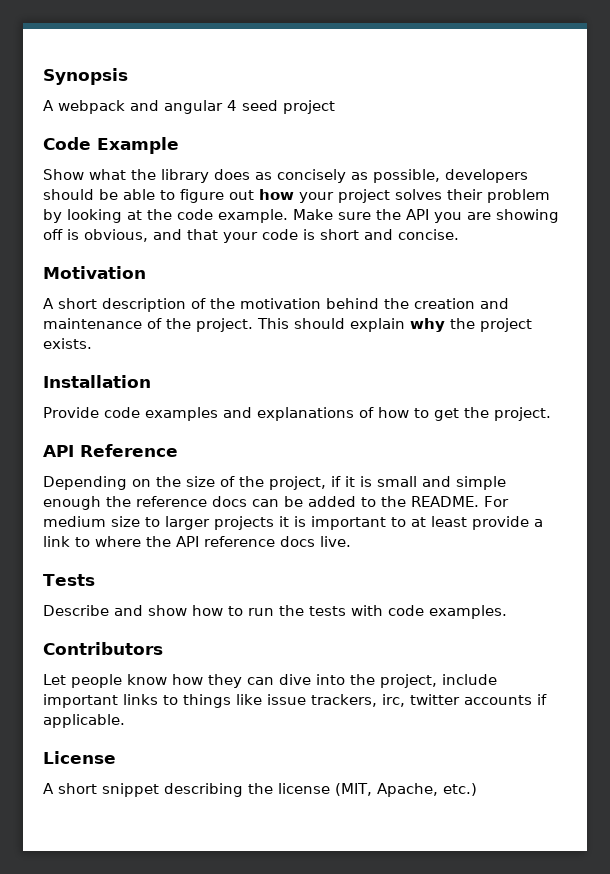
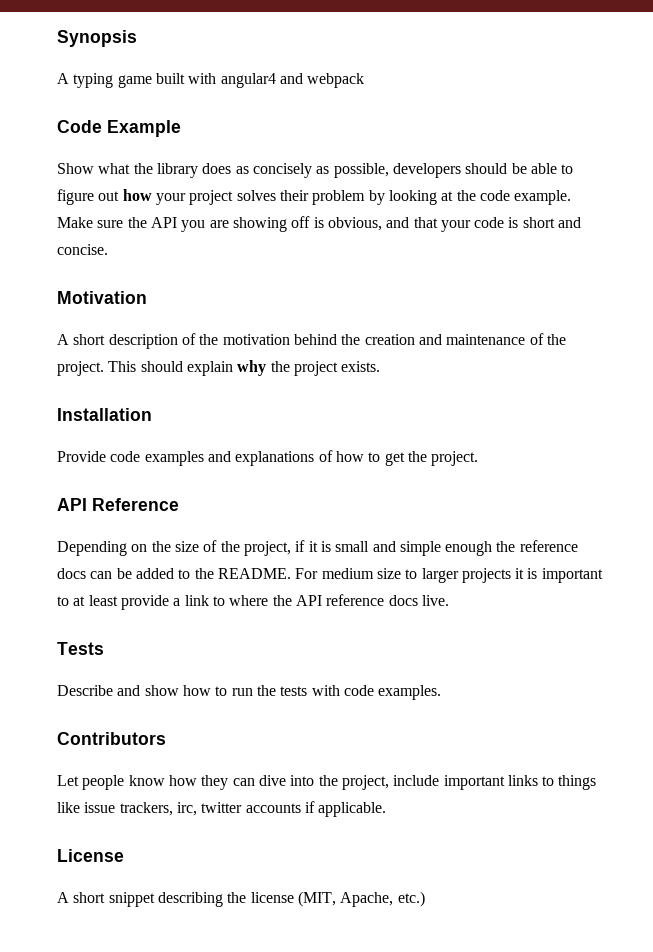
- A webpack and angular 4 seed project
+ A typing game built with angular4 and webpack

